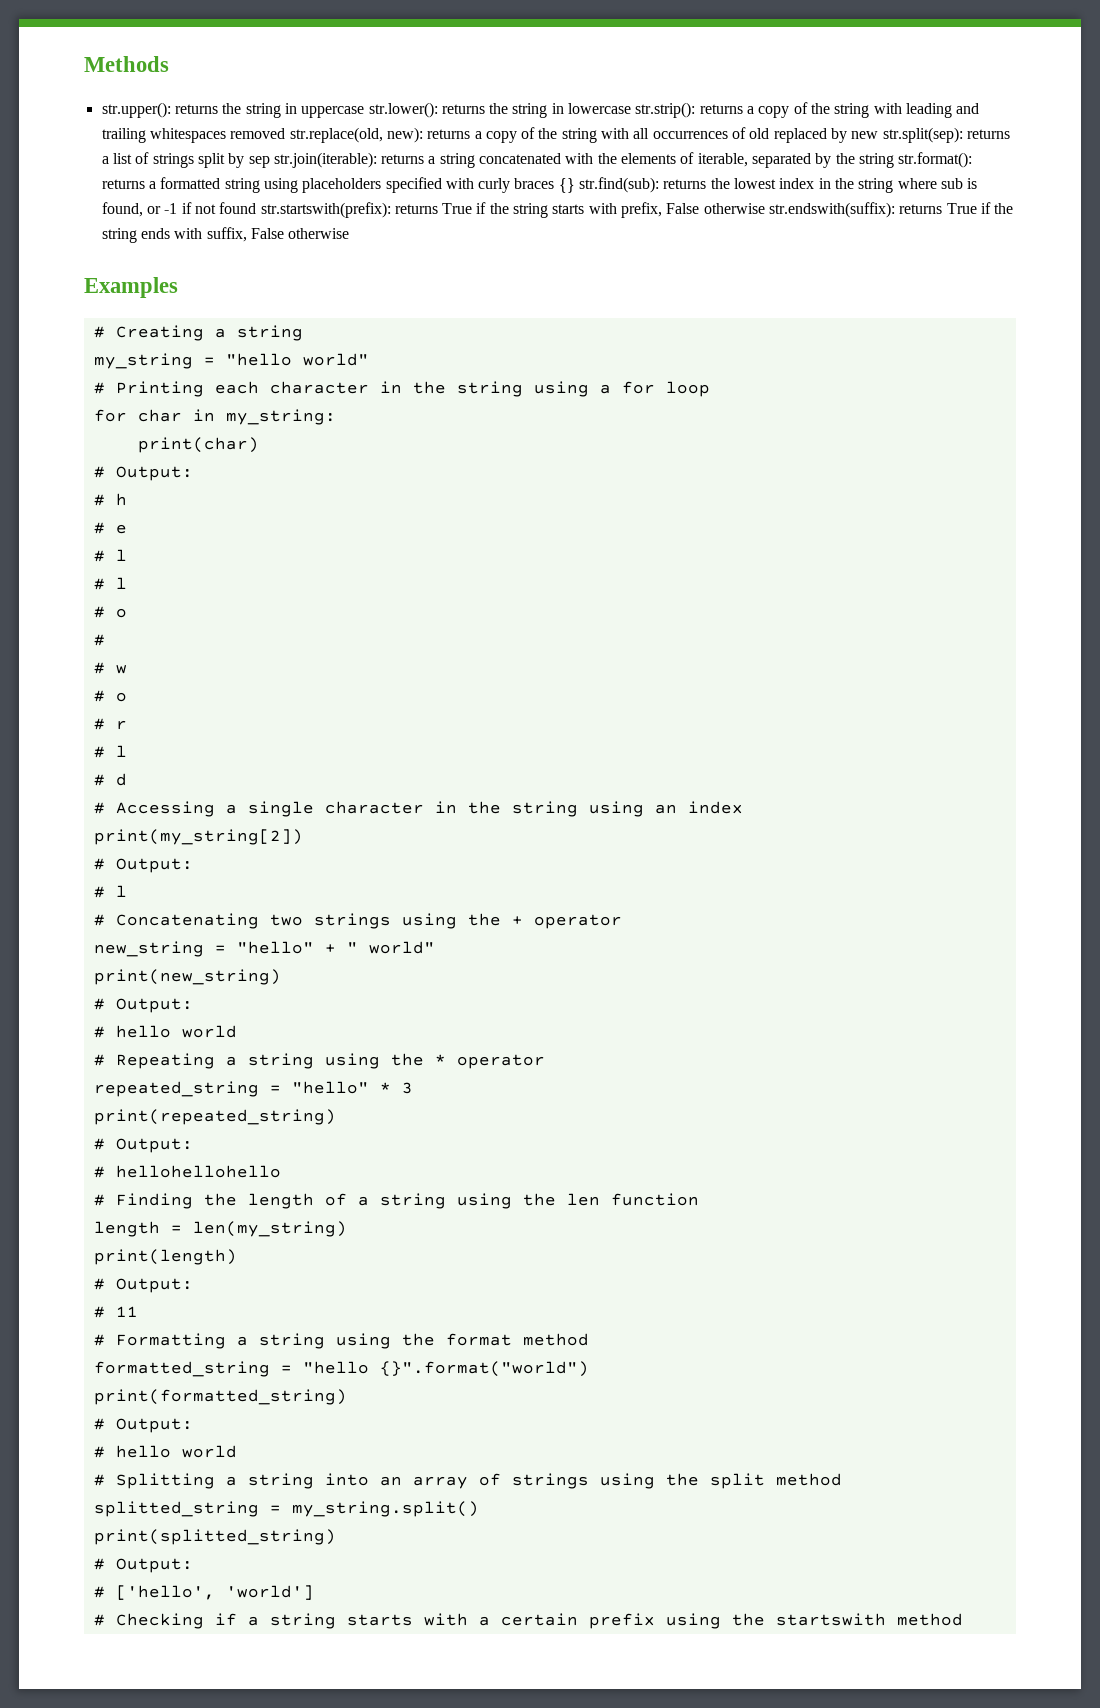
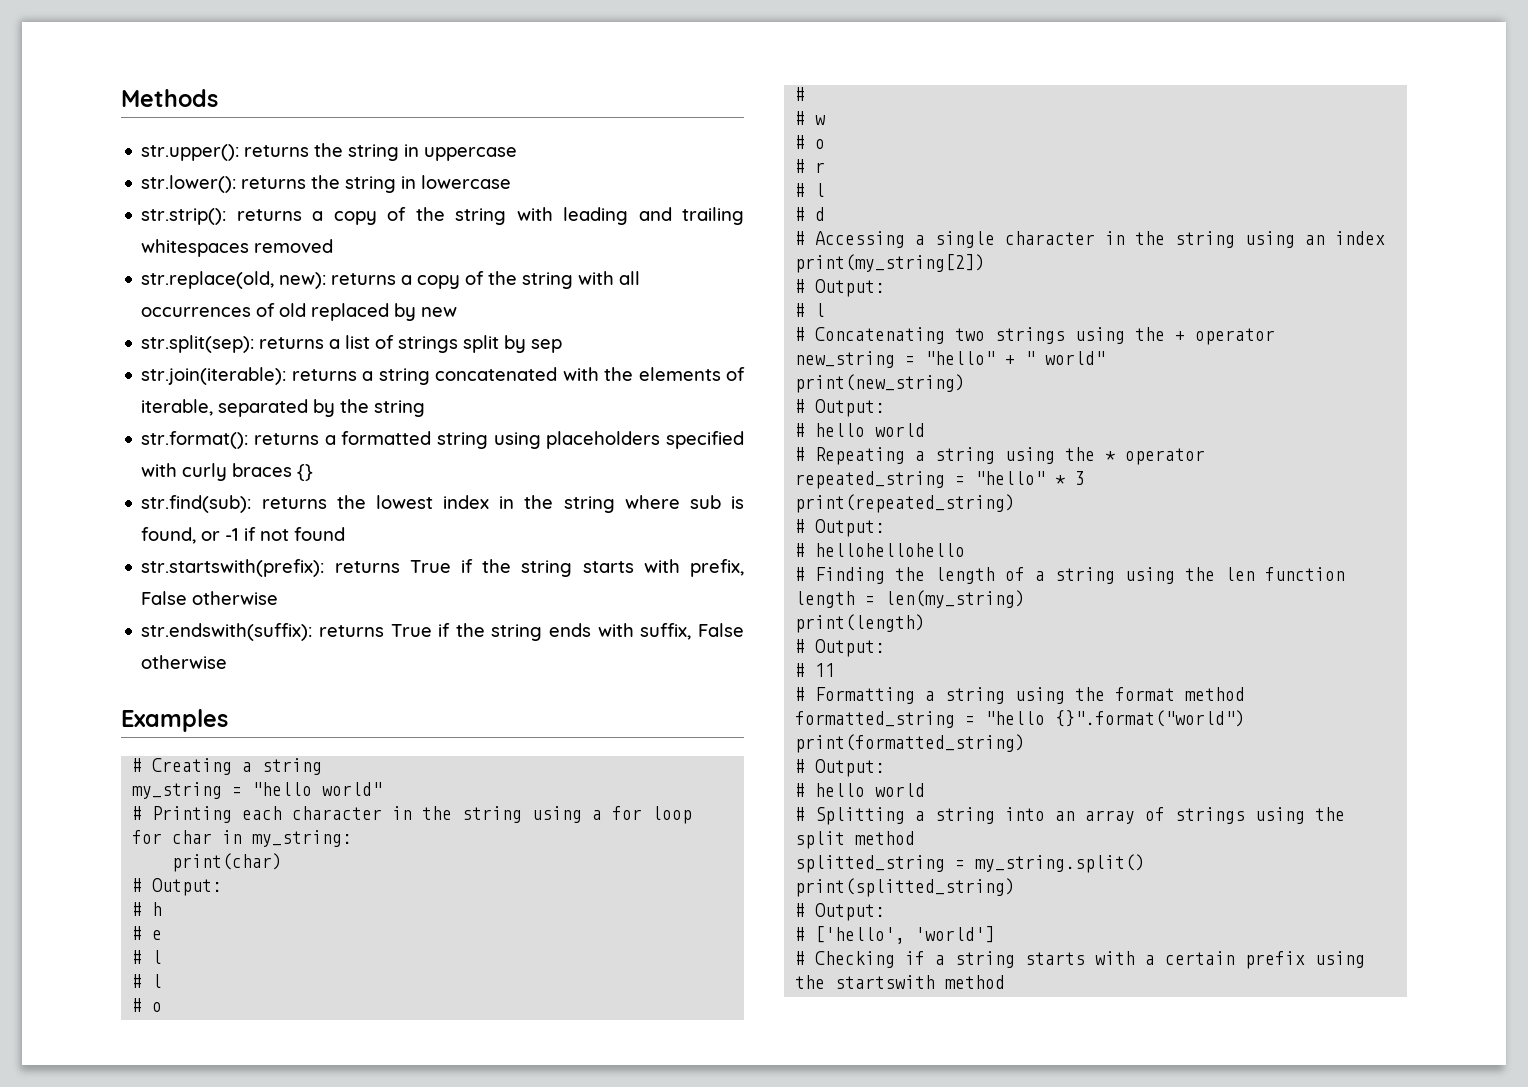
- returns the string in uppercase str.lower():
+ returns the string in uppercase
+ str.lower():
- returns the string in lowercase str.strip():
+ returns the string in lowercase
+ str.strip():
- returns a copy of the string with leading and trailing whitespaces removed str.replace(old, new):
+ returns a copy of the string with leading and trailing whitespaces removed
+ str.replace(old, new):
- returns a copy of the string with all occurrences of old replaced by new str.split(sep):
+ returns a copy of the string with all occurrences of old replaced by new
+ str.split(sep):
- returns a list of strings split by sep str.join(iterable):
+ returns a list of strings split by sep
+ str.join(iterable):
- returns a string concatenated with the elements of iterable, separated by the string str.format():
+ returns a string concatenated with the elements of iterable, separated by the string
+ str.format():
- returns a formatted string using placeholders specified with curly braces {} str.find(sub):
+ returns a formatted string using placeholders specified with curly braces {}
+ str.find(sub):
- returns the lowest index in the string where sub is found, or -1 if not found str.startswith(prefix):
+ returns the lowest index in the string where sub is found, or -1 if not found
+ str.startswith(prefix):
- returns True if the string starts with prefix, False otherwise str.endswith(suffix):
+ returns True if the string starts with prefix, False otherwise
+ str.endswith(suffix):

